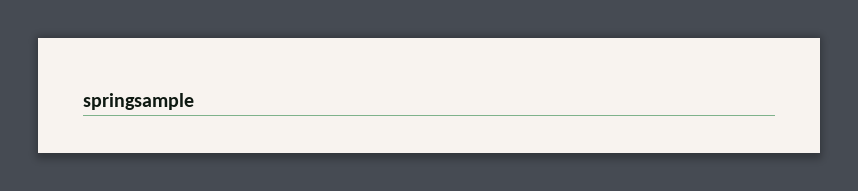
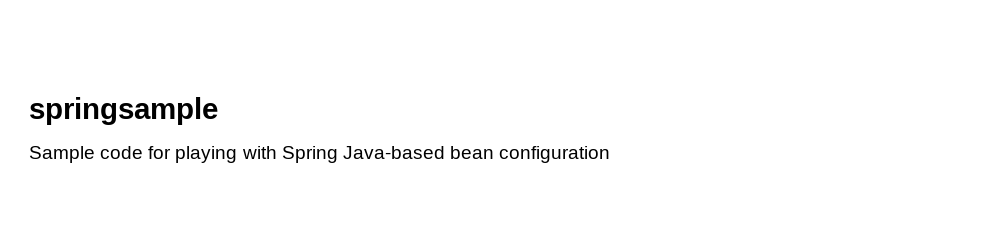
+ Sample code for playing with Spring Java-based bean configuration

